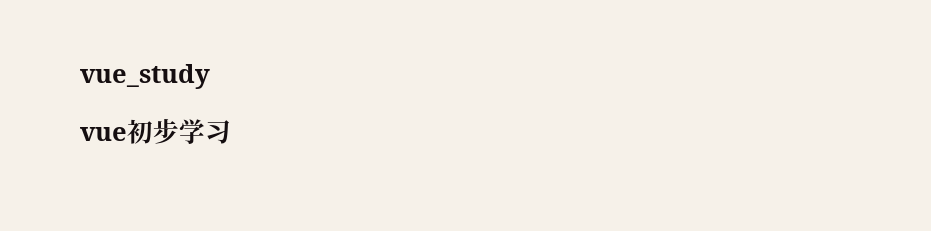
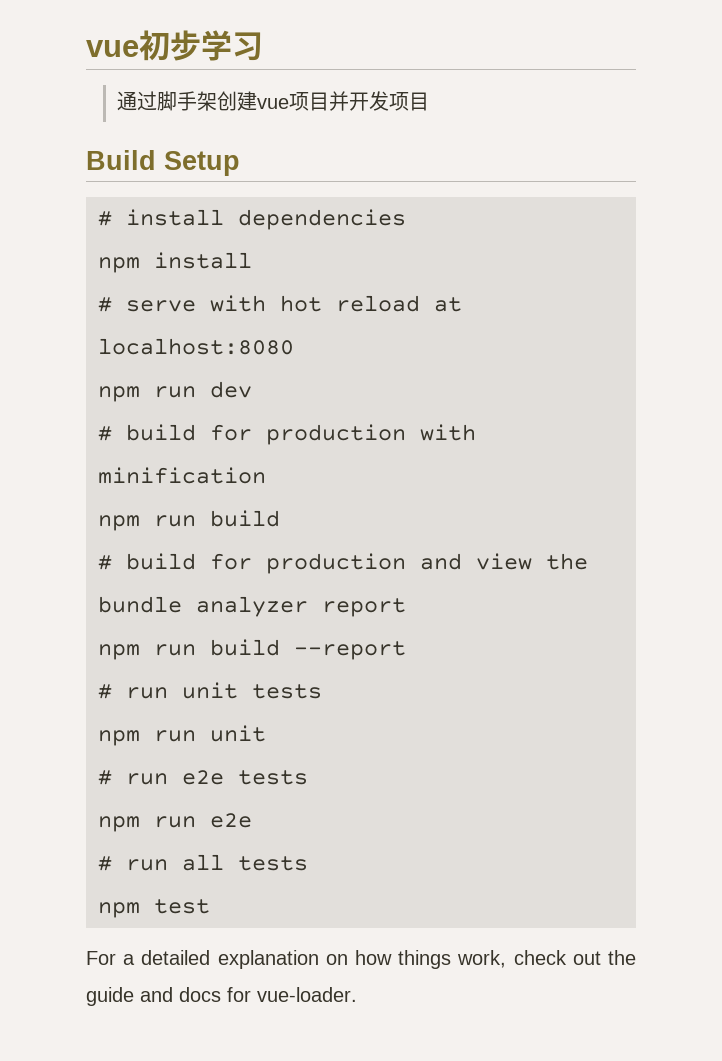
- vue_study
+ 通过脚手架创建vue项目并开发项目
+ Build Setup
+ # install dependencies
+ npm install
+ # serve with hot reload at localhost:8080
+ npm run dev
+ # build for production with minification
+ npm run build
+ # build for production and view the bundle analyzer report
+ npm run build --report
+ # run unit tests
+ npm run unit
+ # run e2e tests
+ npm run e2e
+ # run all tests
+ npm test
+ For a detailed explanation on how things work, check out the guide and docs for vue-loader.

